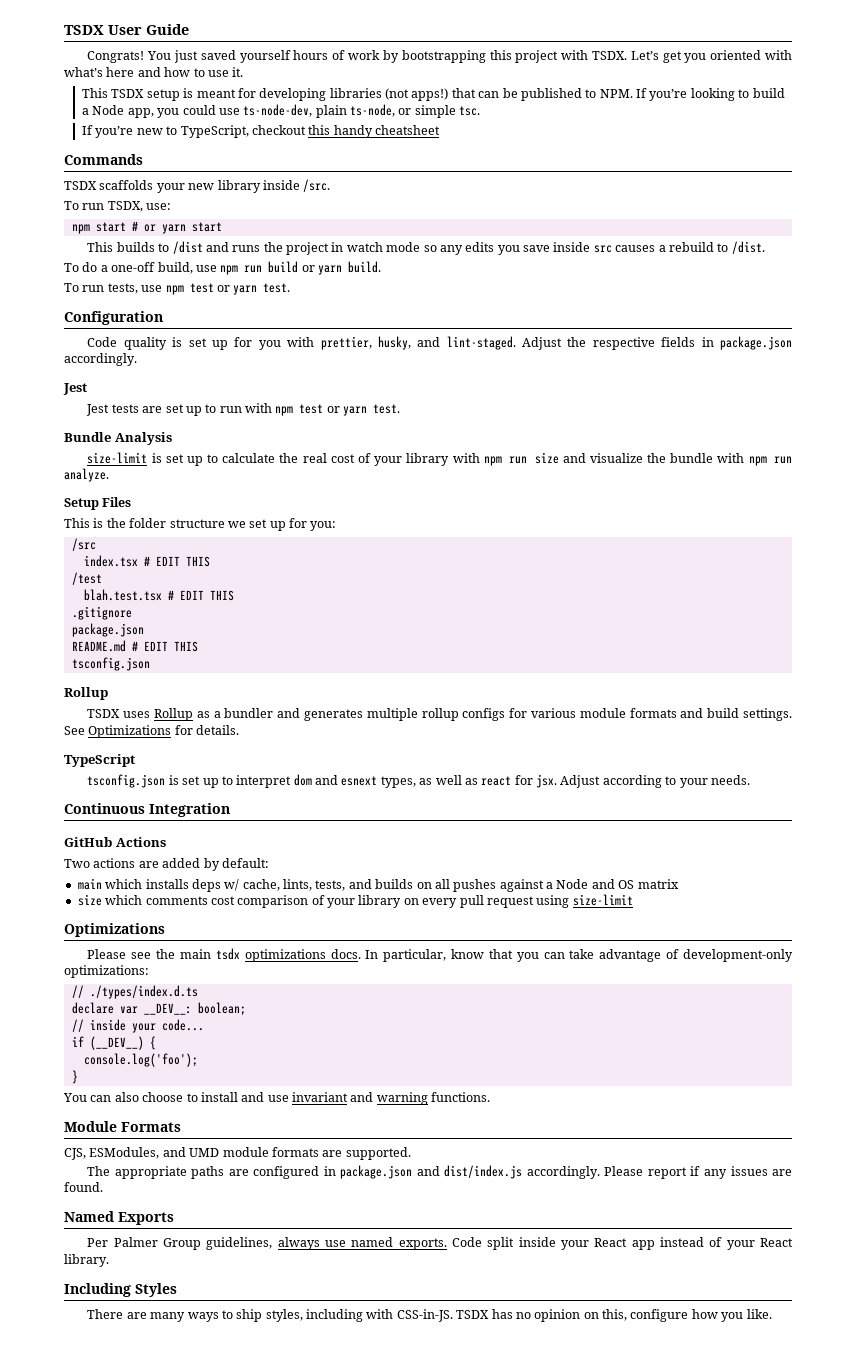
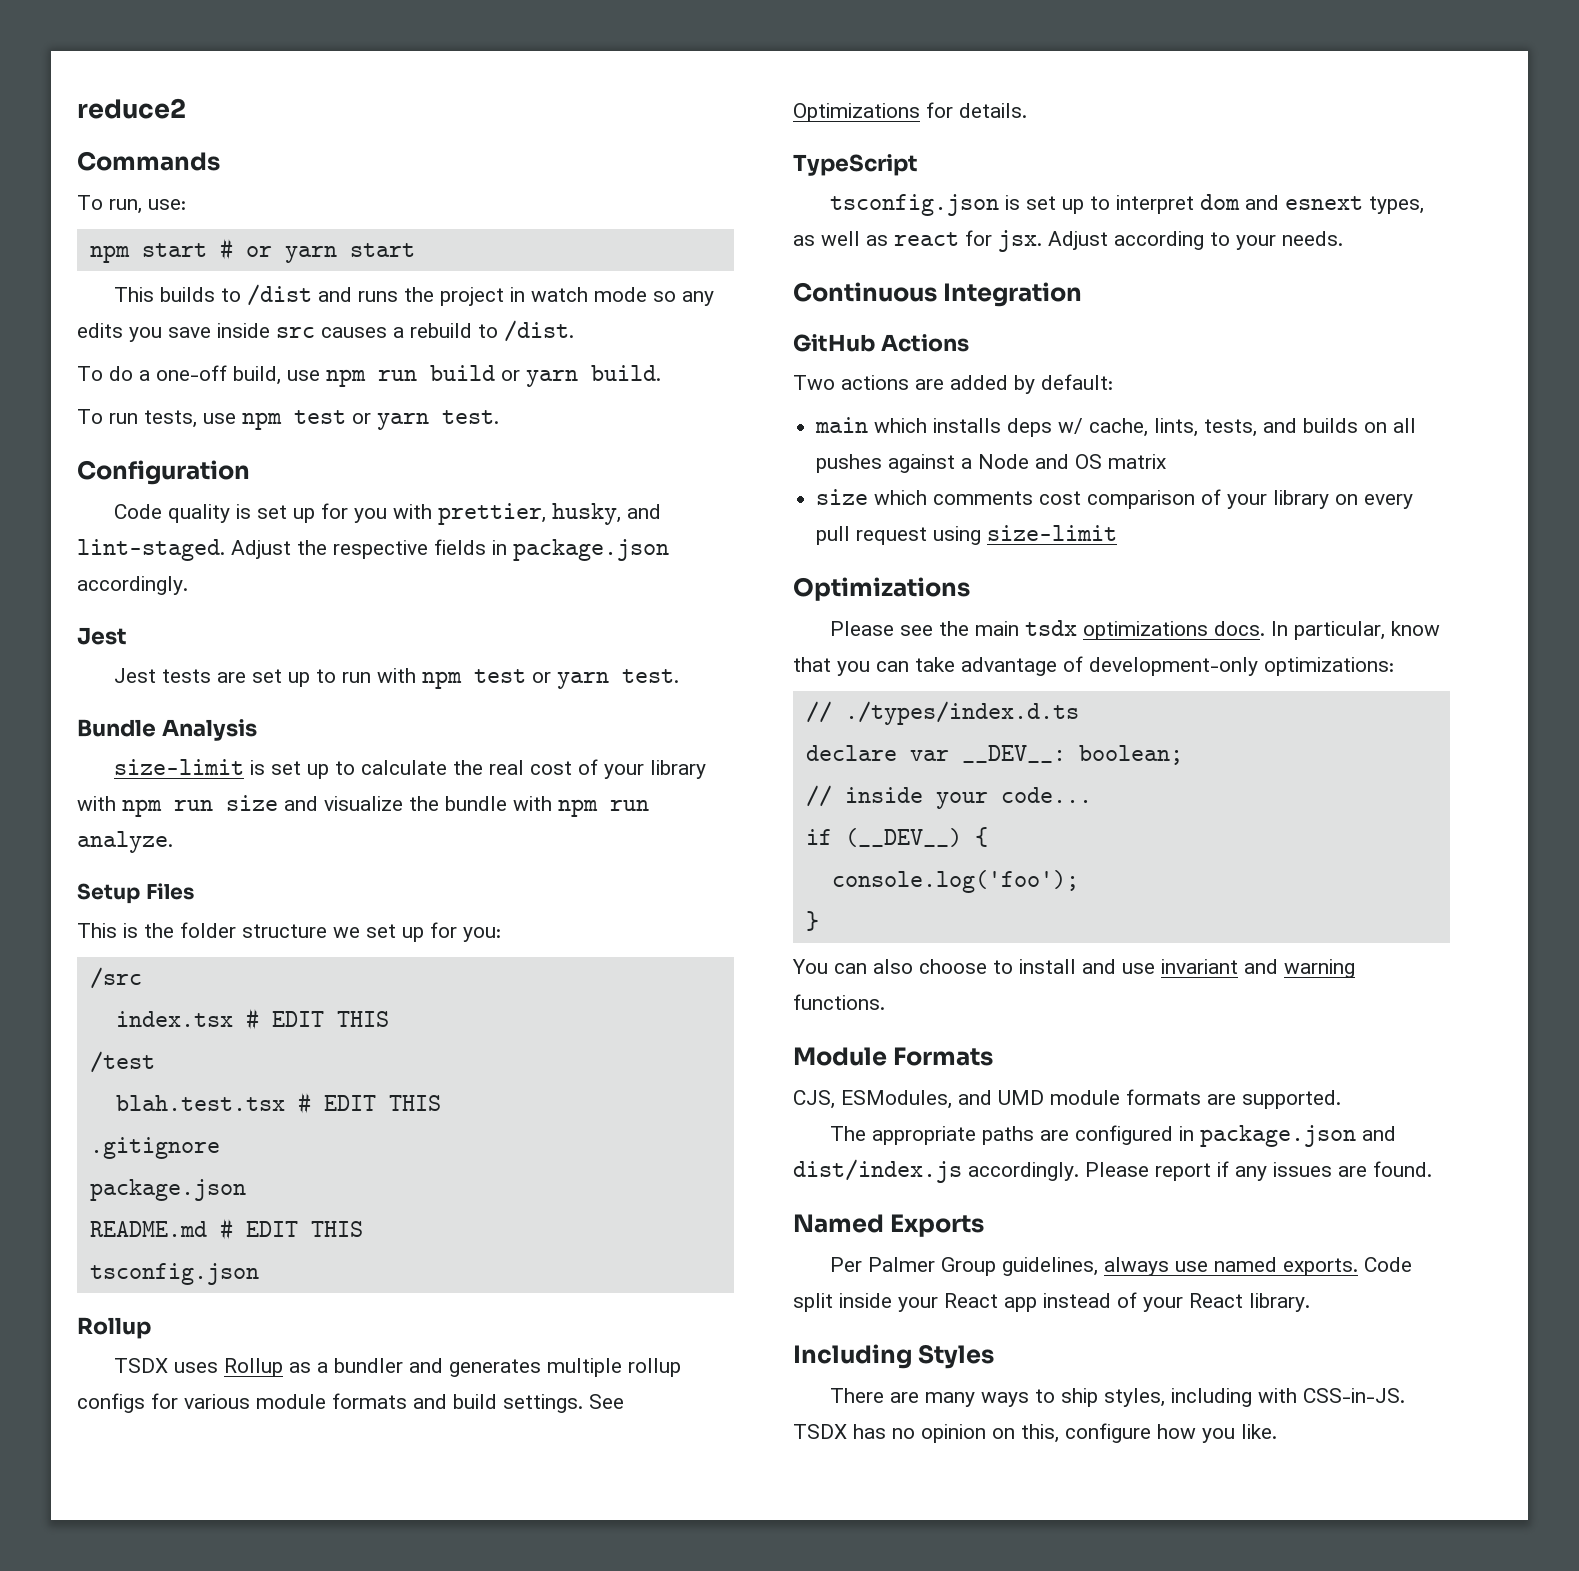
- TSDX User Guide
- Congrats! You just saved yourself hours of work by bootstrapping this project with TSDX. Let’s get you oriented with what’s here and how to use it.
- This TSDX setup is meant for developing libraries (not apps!) that can be published to NPM. If you’re looking to build a Node app, you could use ts-node-dev, plain ts-node, or simple tsc.
- If you’re new to TypeScript, checkout this handy cheatsheet
+ reduce2
  Commands
- TSDX scaffolds your new library inside /src.
- To run TSDX, use:
+ To run, use:

